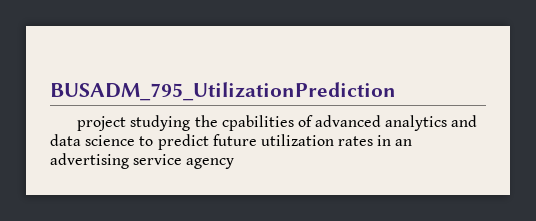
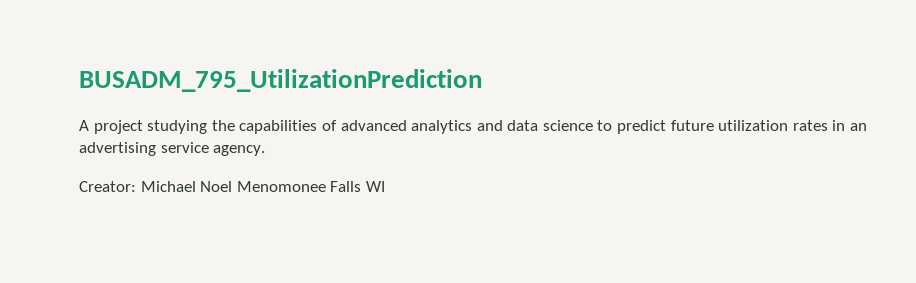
- project studying the cpabilities of advanced analytics and data science to predict future utilization rates in an advertising service agency
+ A project studying the capabilities of advanced analytics and data science to predict future utilization rates in an advertising service agency.
+ Creator: Michael Noel Menomonee Falls WI

